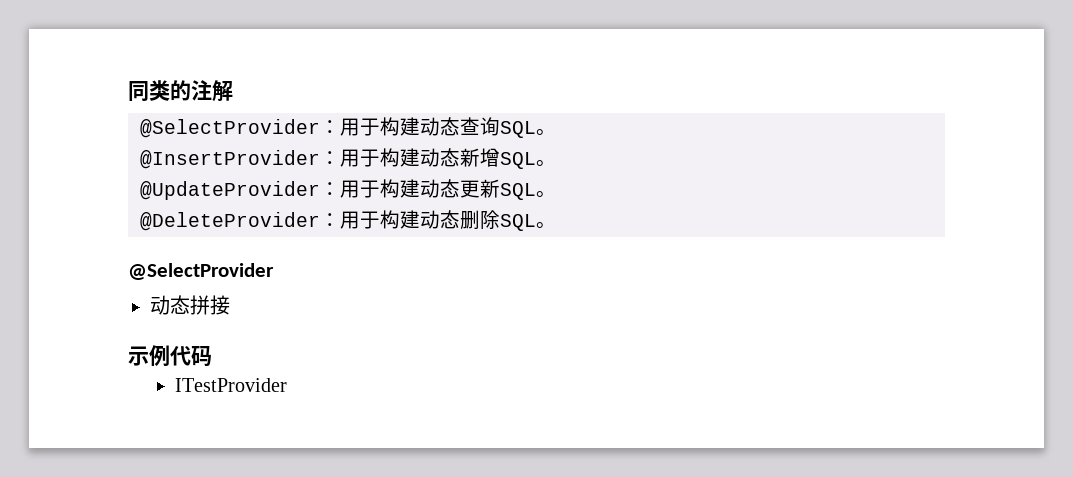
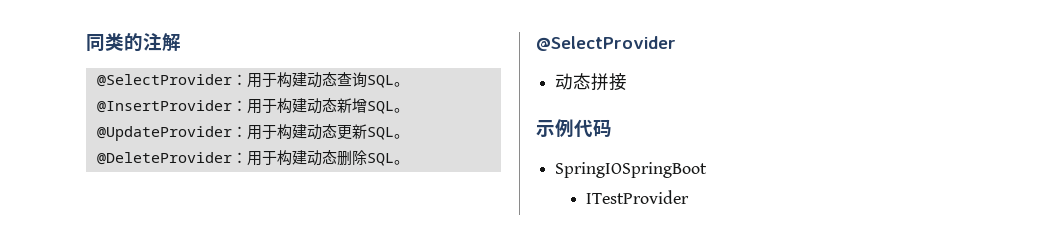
+ SpringIOSpringBoot

